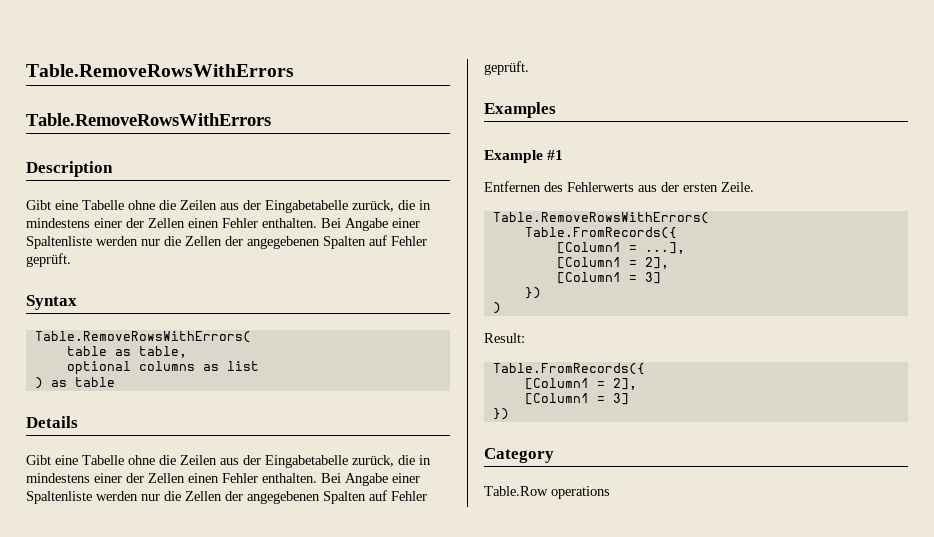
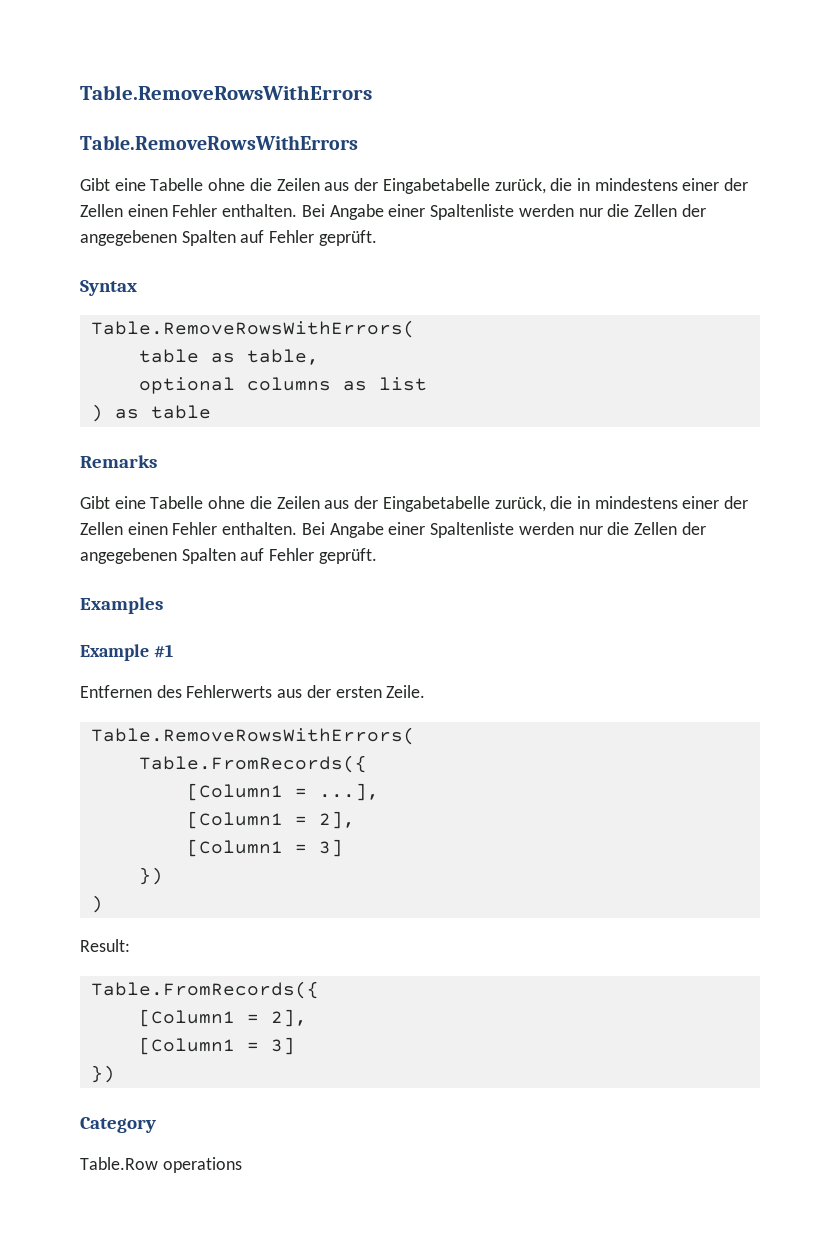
- Description
- Details
+ Remarks

